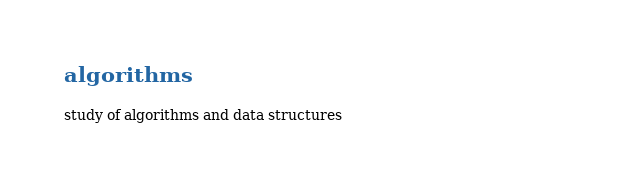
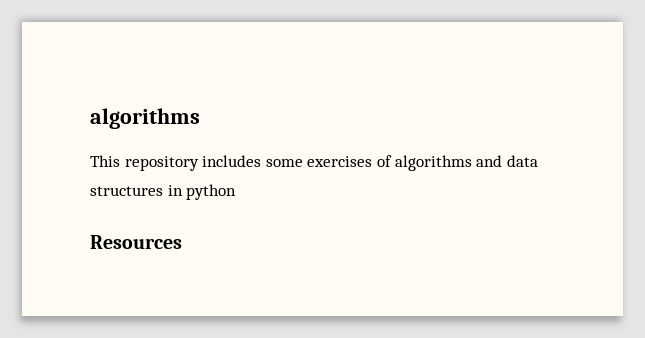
- study of algorithms and data structures
+ This repository includes some exercises of algorithms and data structures in python
+ Resources

